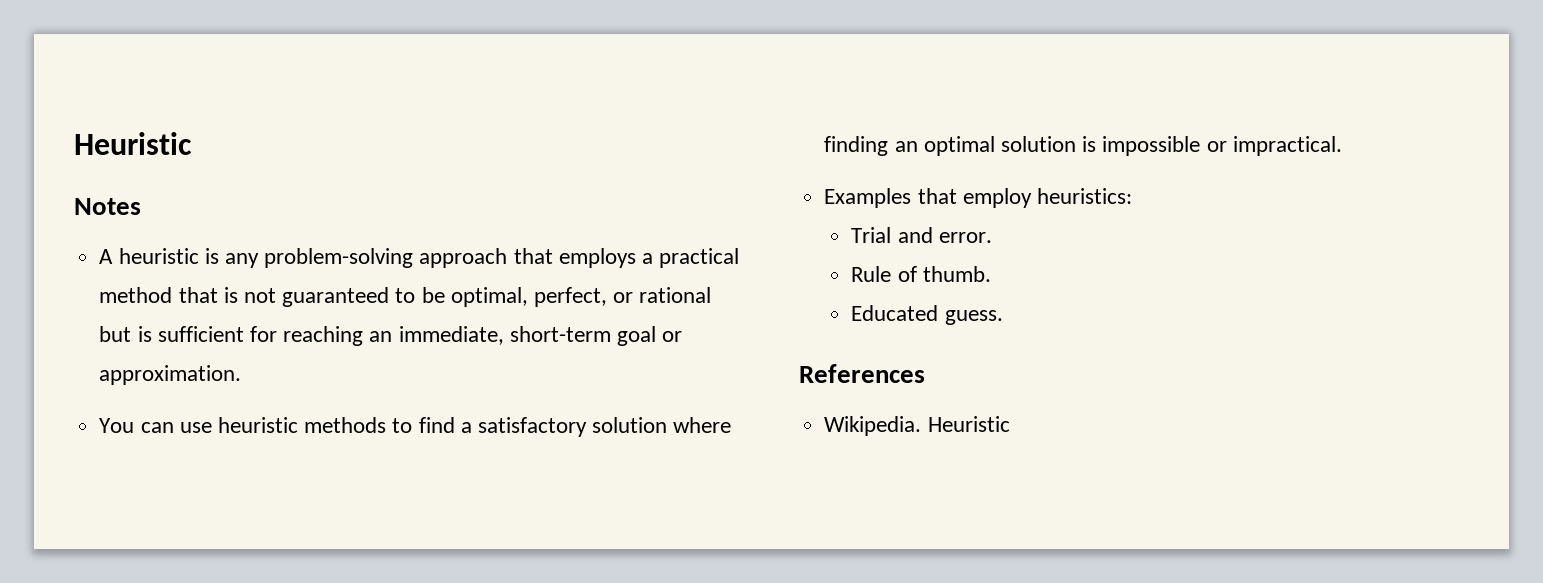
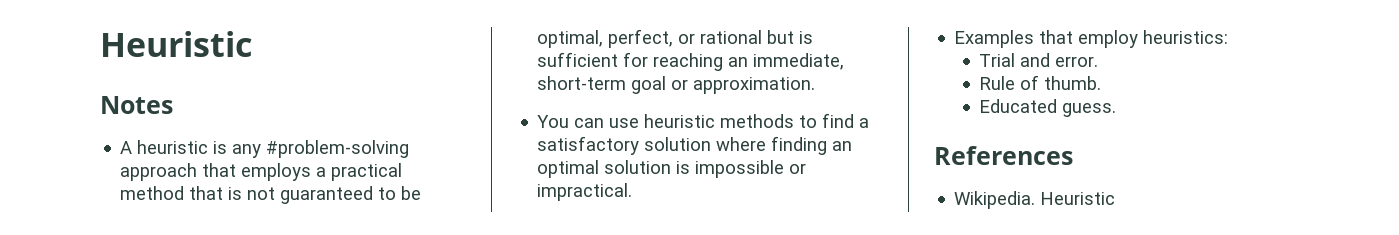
- A heuristic is any problem-solving approach that employs a practical method that is not guaranteed to be optimal, perfect, or rational but is sufficient for reaching an immediate, short-term goal or approximation.
+ A heuristic is any #problem-solving approach that employs a practical method that is not guaranteed to be optimal, perfect, or rational but is sufficient for reaching an immediate, short-term goal or approximation.

